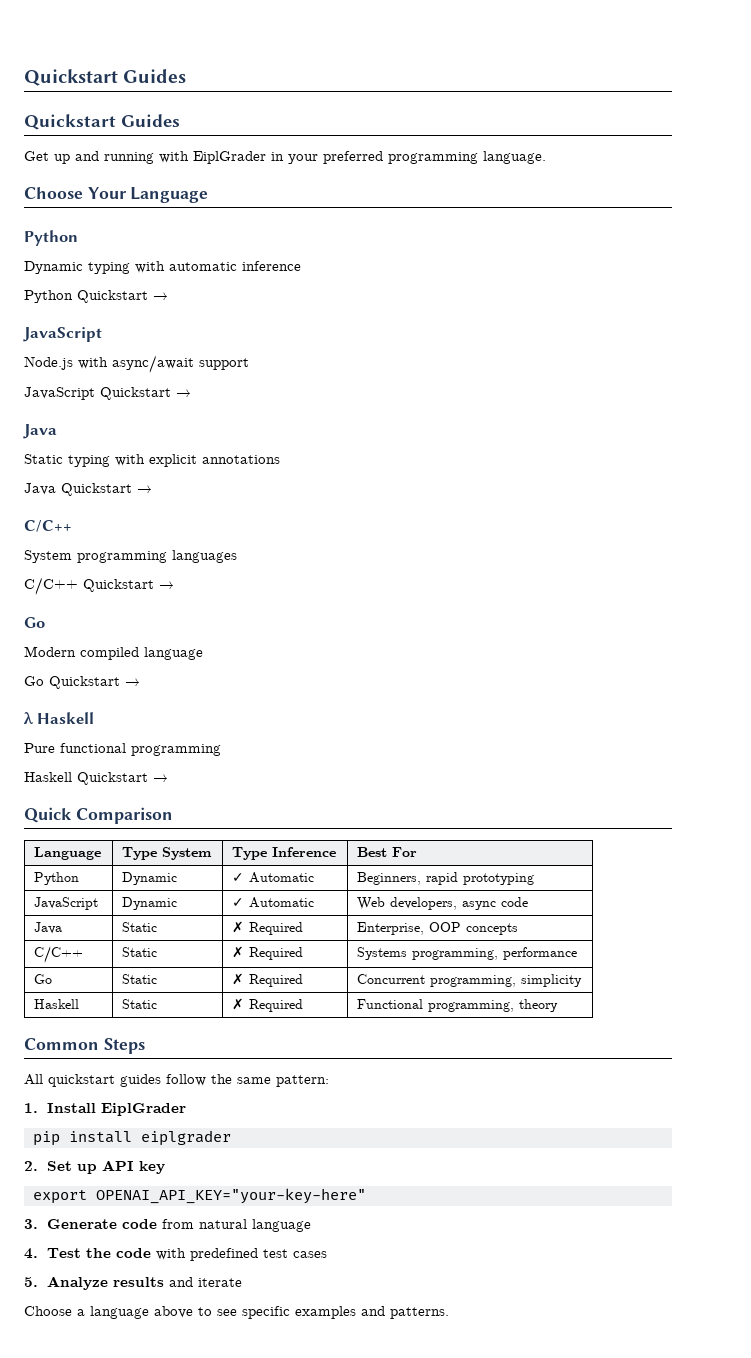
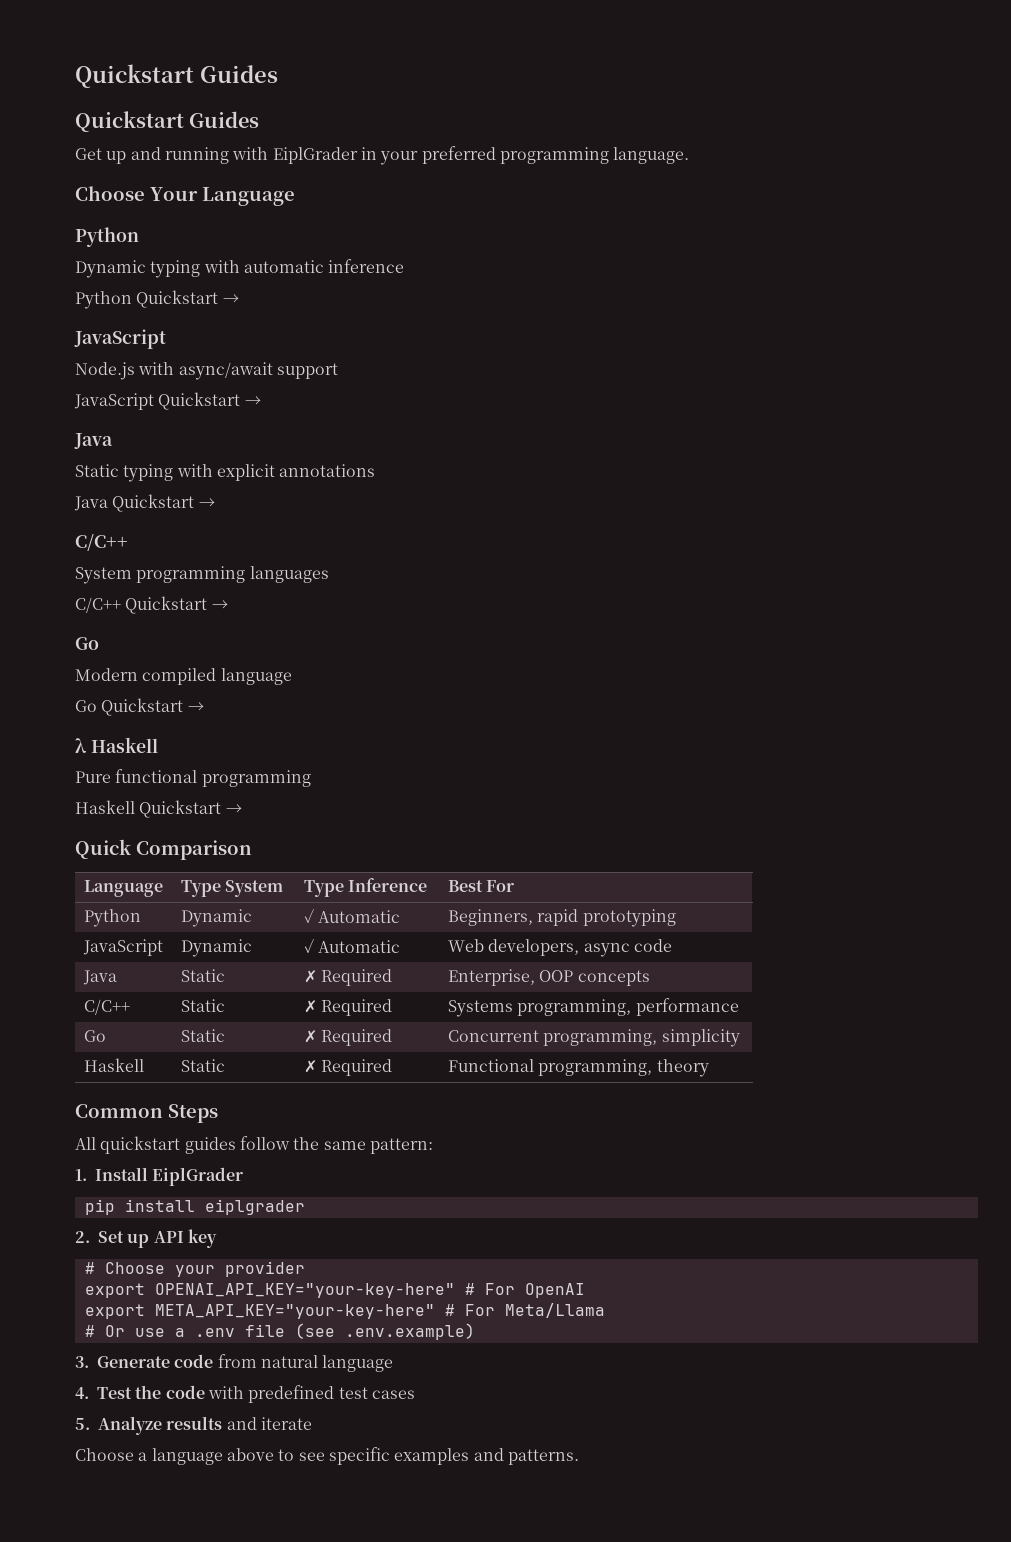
- export OPENAI_API_KEY="your-key-here"
+ # Choose your provider
+ export OPENAI_API_KEY="your-key-here" # For OpenAI
+ export META_API_KEY="your-key-here" # For Meta/Llama
+ # Or use a .env file (see .env.example)

